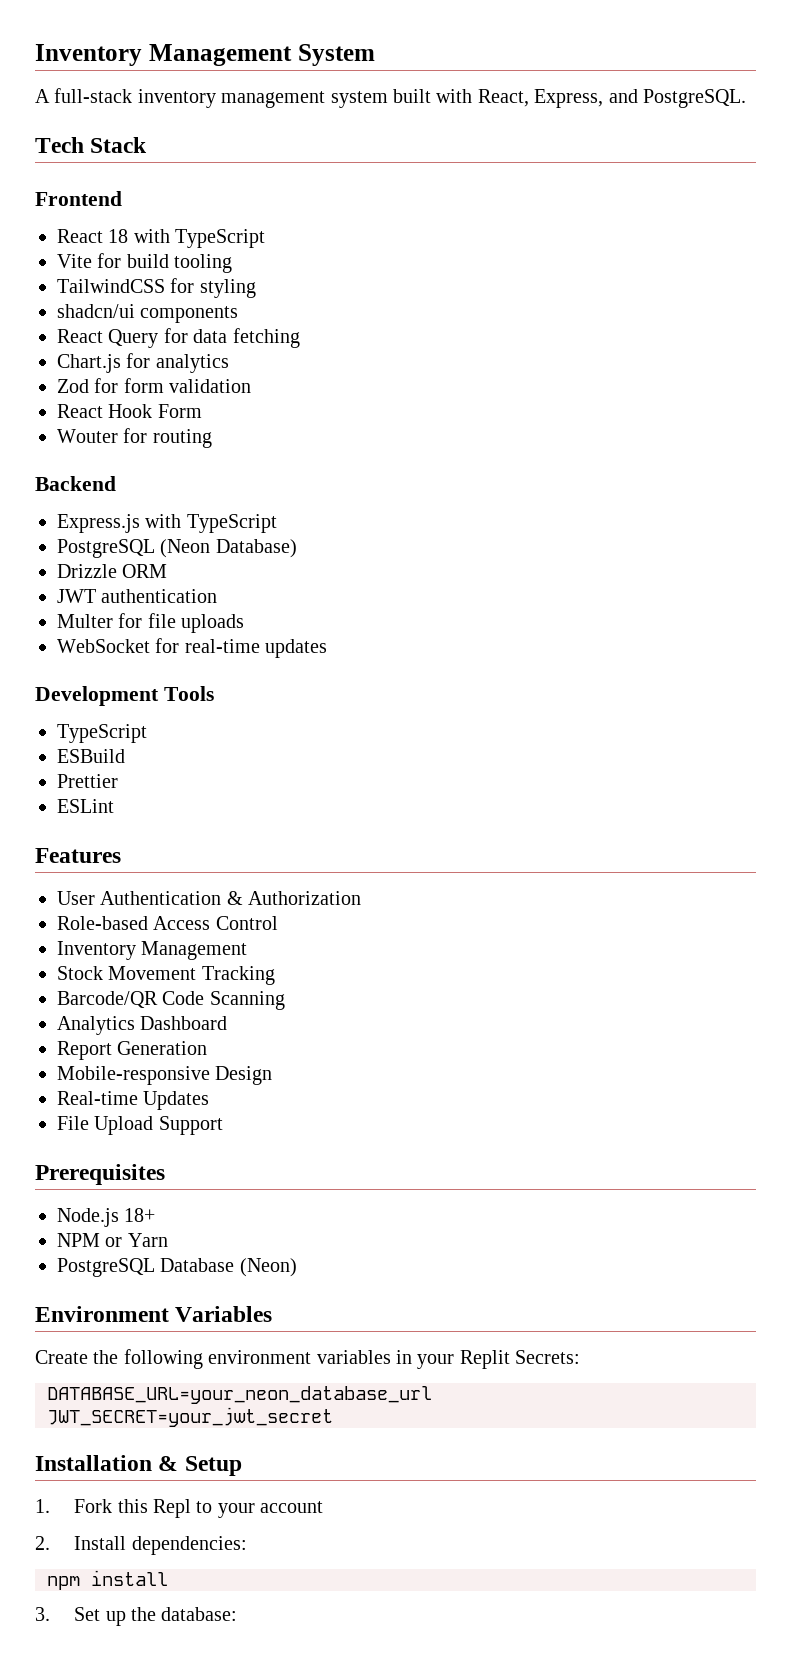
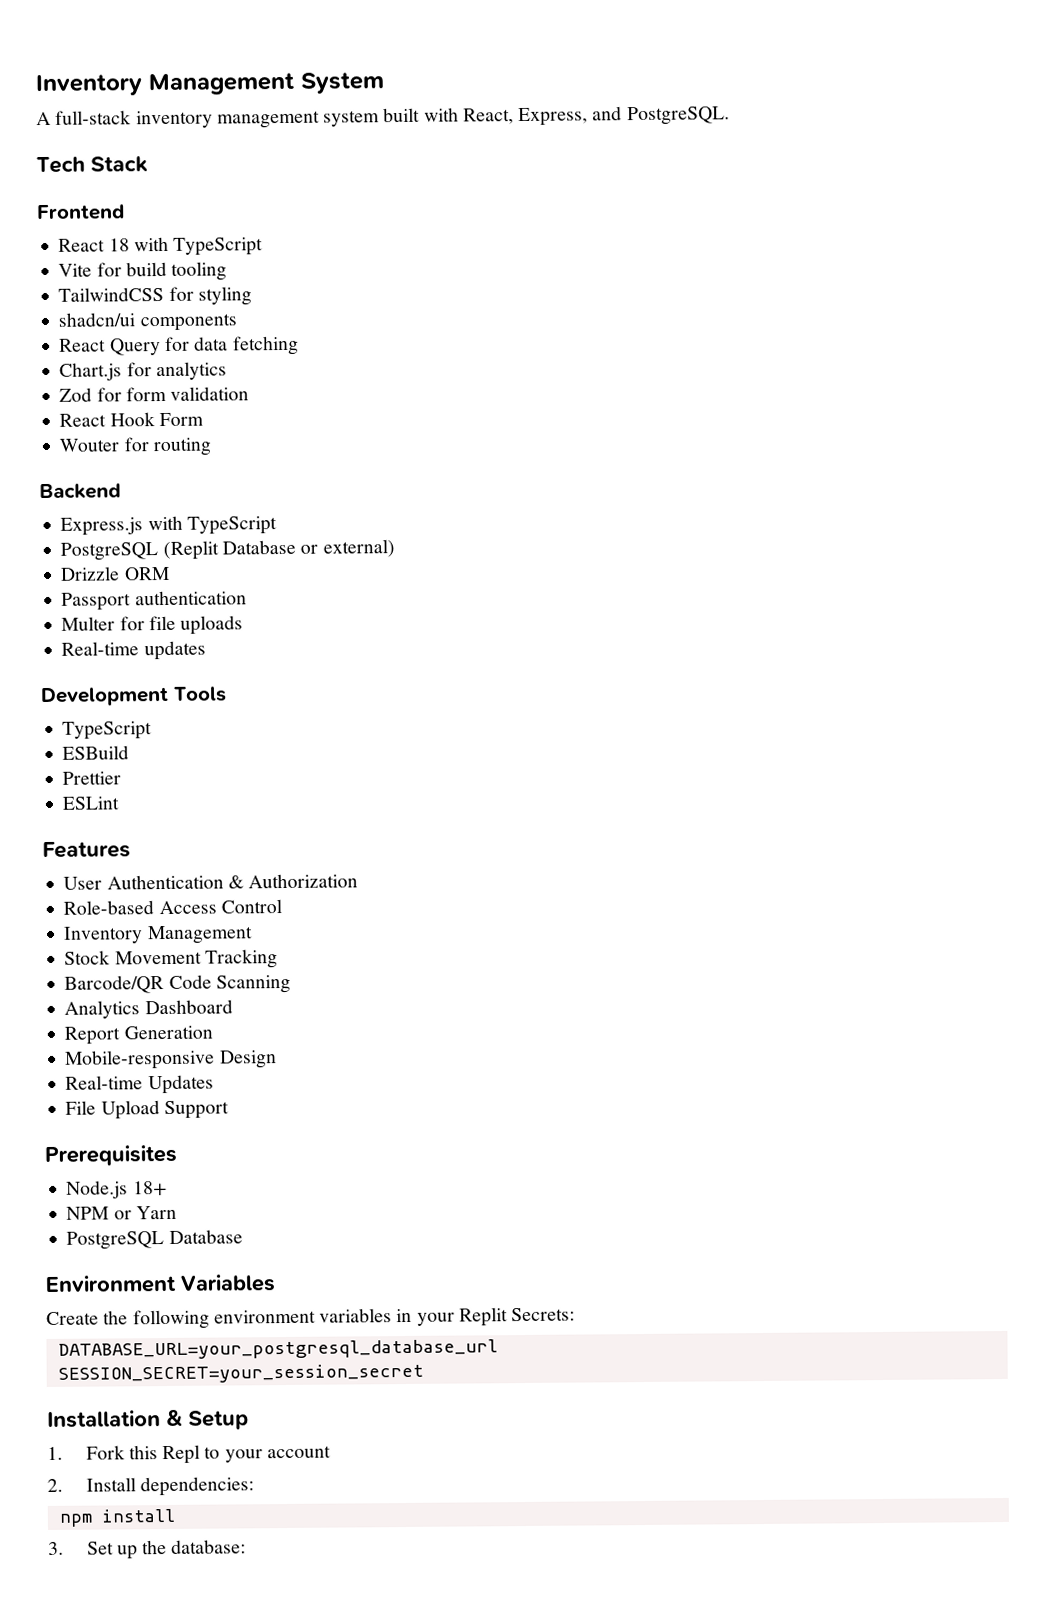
- PostgreSQL (Neon Database)
+ PostgreSQL (Replit Database or external)
- JWT authentication
+ Passport authentication
- WebSocket for real-time updates
+ Real-time updates
- PostgreSQL Database (Neon)
+ PostgreSQL Database
- DATABASE_URL=your_neon_database_url
- JWT_SECRET=your_jwt_secret
+ DATABASE_URL=your_postgresql_database_url
+ SESSION_SECRET=your_session_secret

